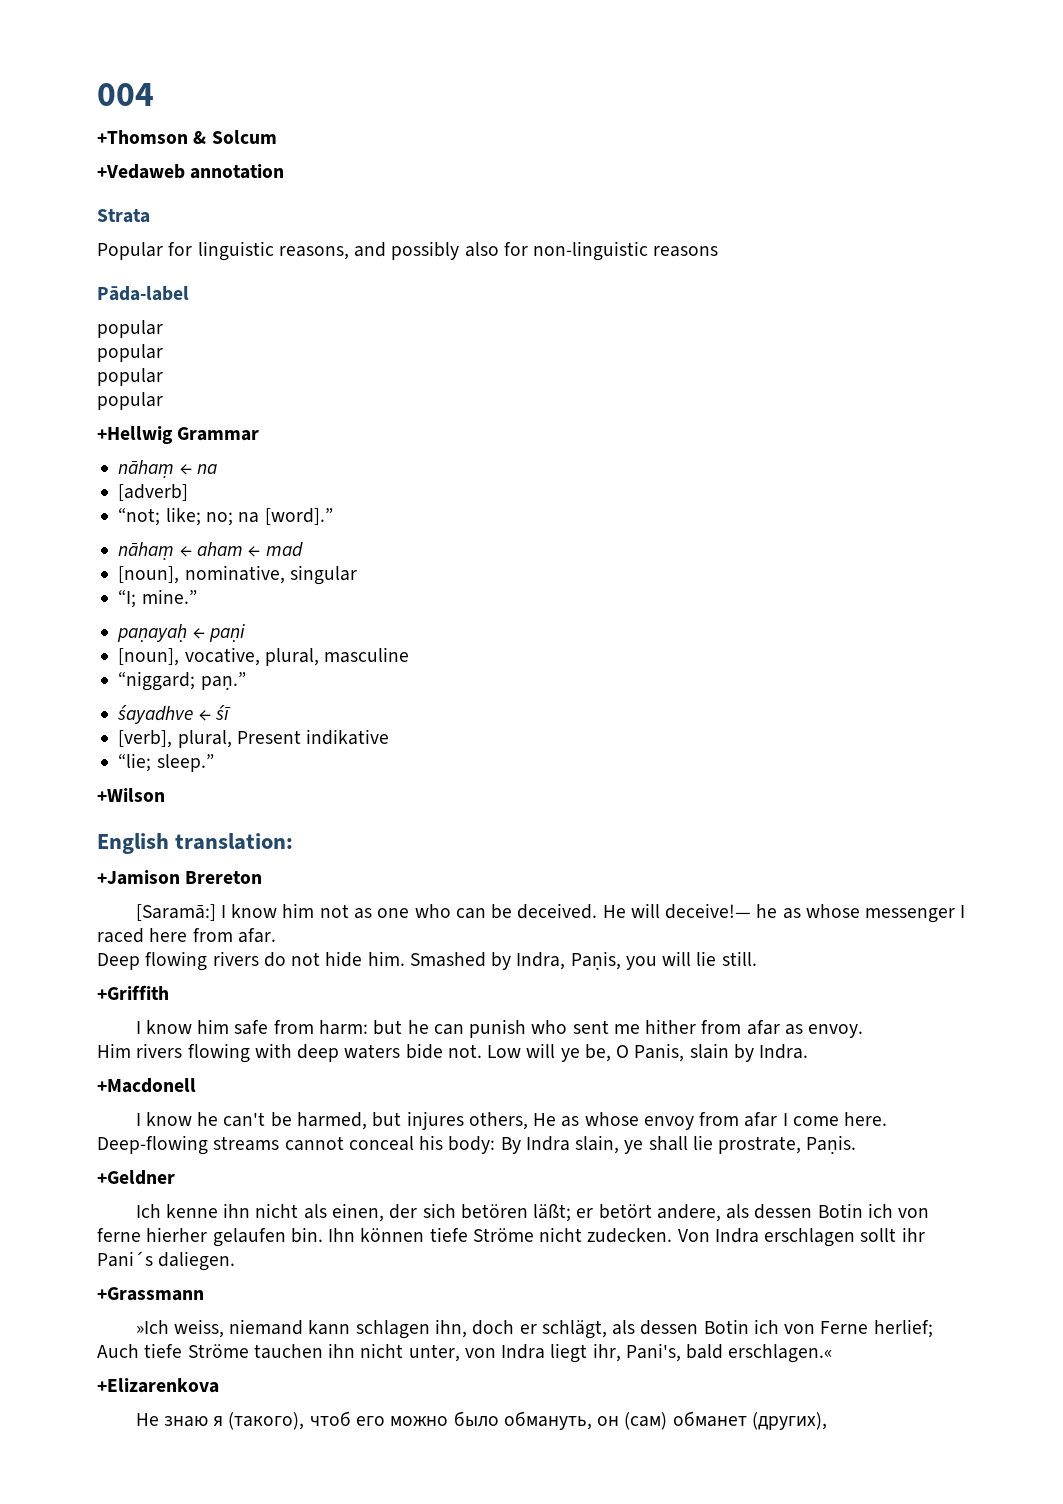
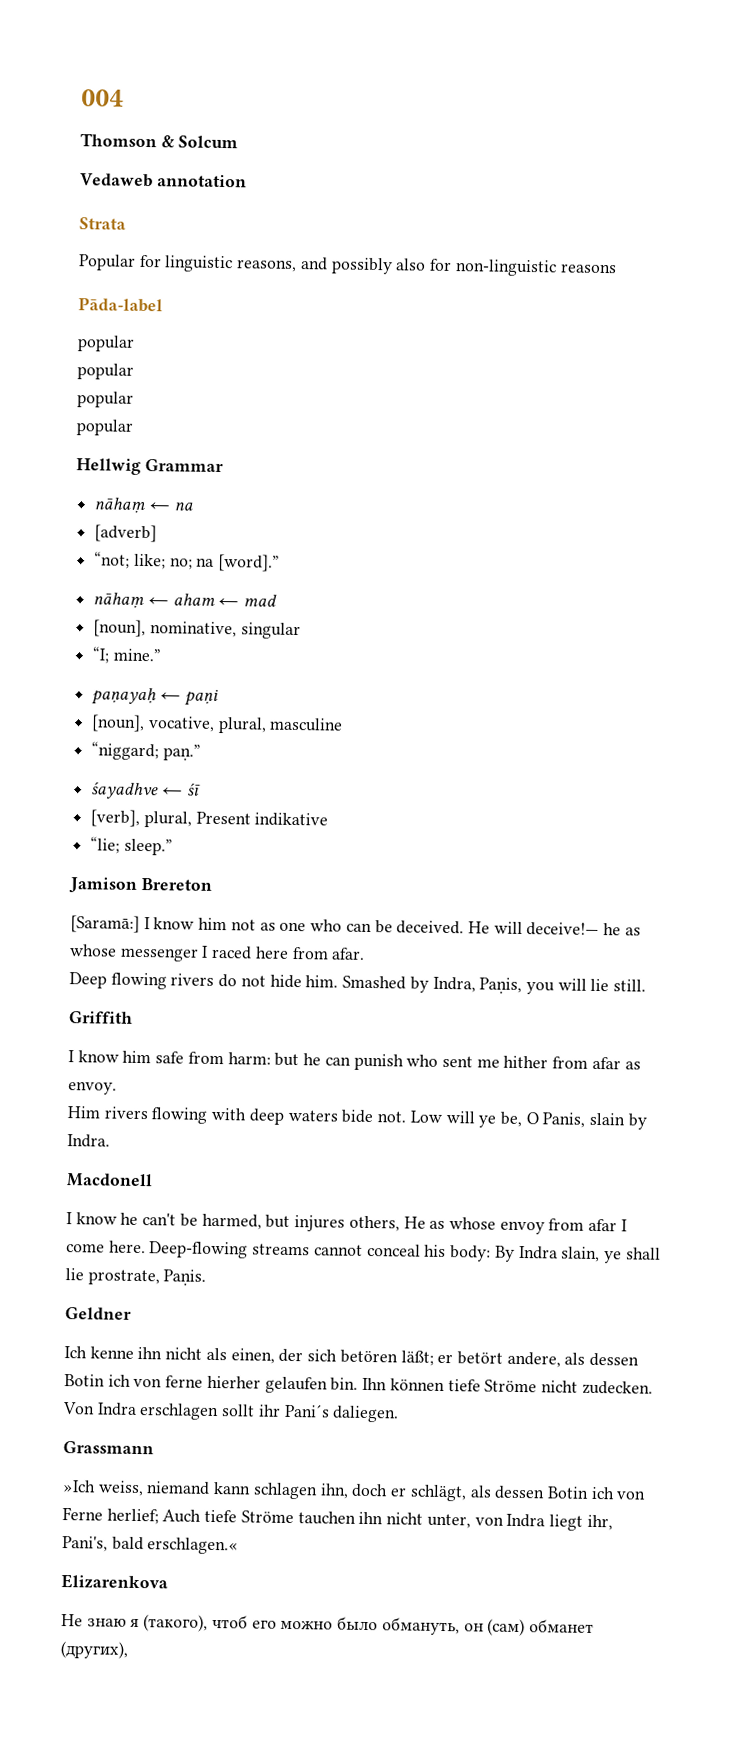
- +Thomson & Solcum
+ Thomson & Solcum
- +Vedaweb annotation
+ Vedaweb annotation
- +Hellwig Grammar
+ Hellwig Grammar
- +Wilson
- English translation:
- +Jamison Brereton
+ Jamison Brereton
- +Griffith
+ Griffith
- +Macdonell
+ Macdonell
- +Geldner
+ Geldner
- +Grassmann
+ Grassmann
- +Elizarenkova
+ Elizarenkova

